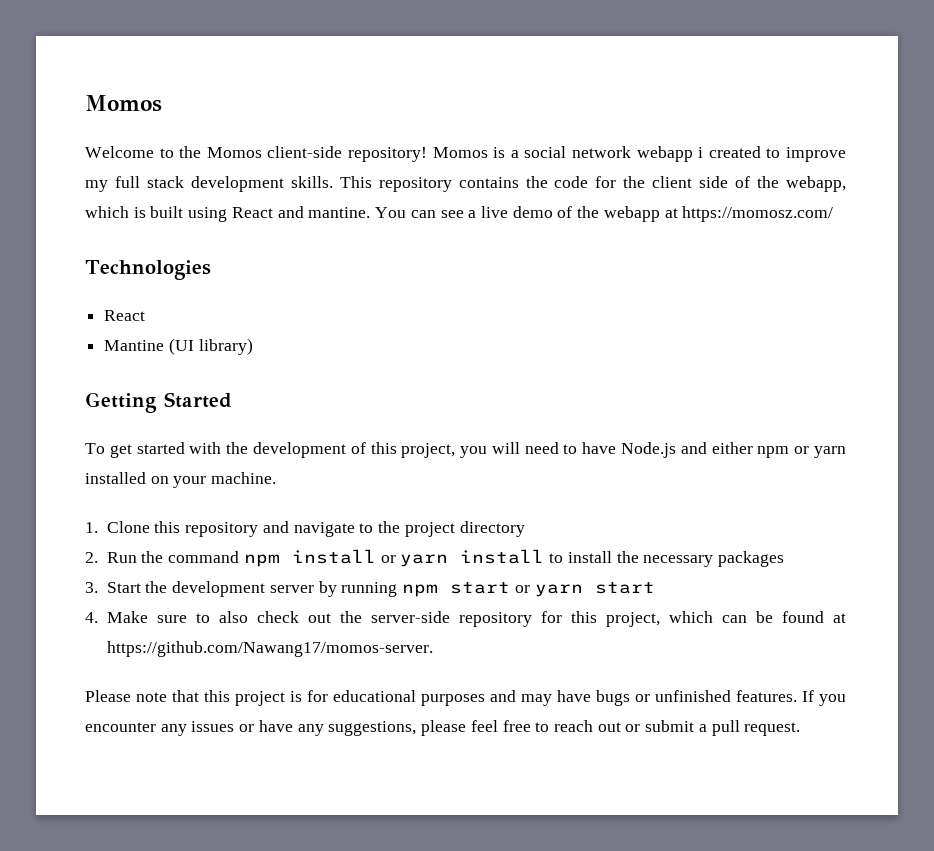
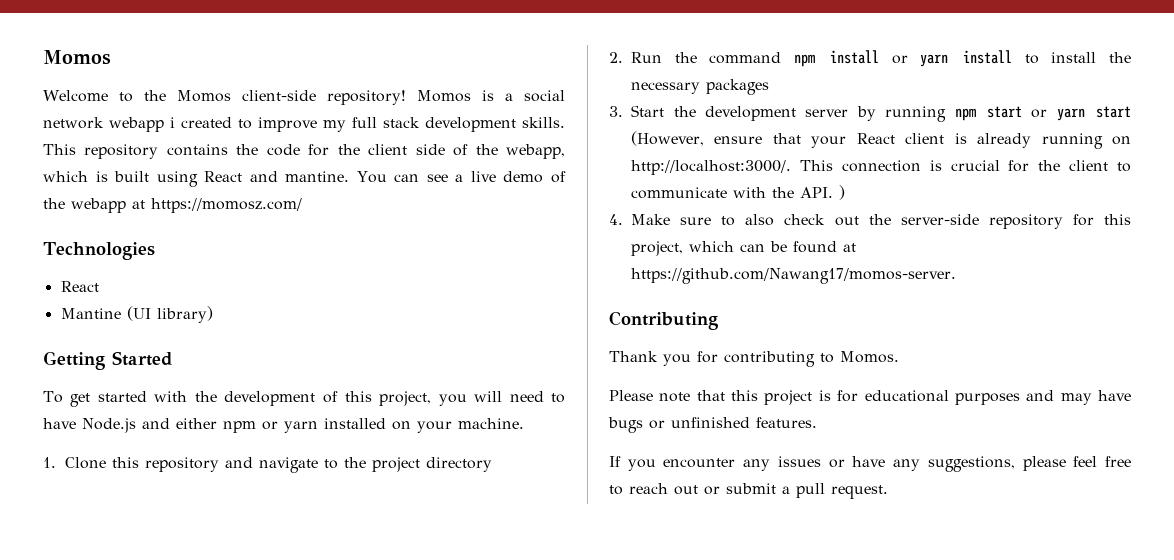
- 3. Start the development server by running npm start or yarn start
+ 3. Start the development server by running npm start or yarn start (However, ensure that your React client is already running on http://localhost:3000/. This connection is crucial for the client to communicate with the API. )
+ Contributing
+ Thank you for contributing to Momos.
- Please note that this project is for educational purposes and may have bugs or unfinished features. If you encounter any issues or have any suggestions, please feel free to reach out or submit a pull request.
+ Please note that this project is for educational purposes and may have bugs or unfinished features.
+ If you encounter any issues or have any suggestions, please feel free to reach out or submit a pull request.

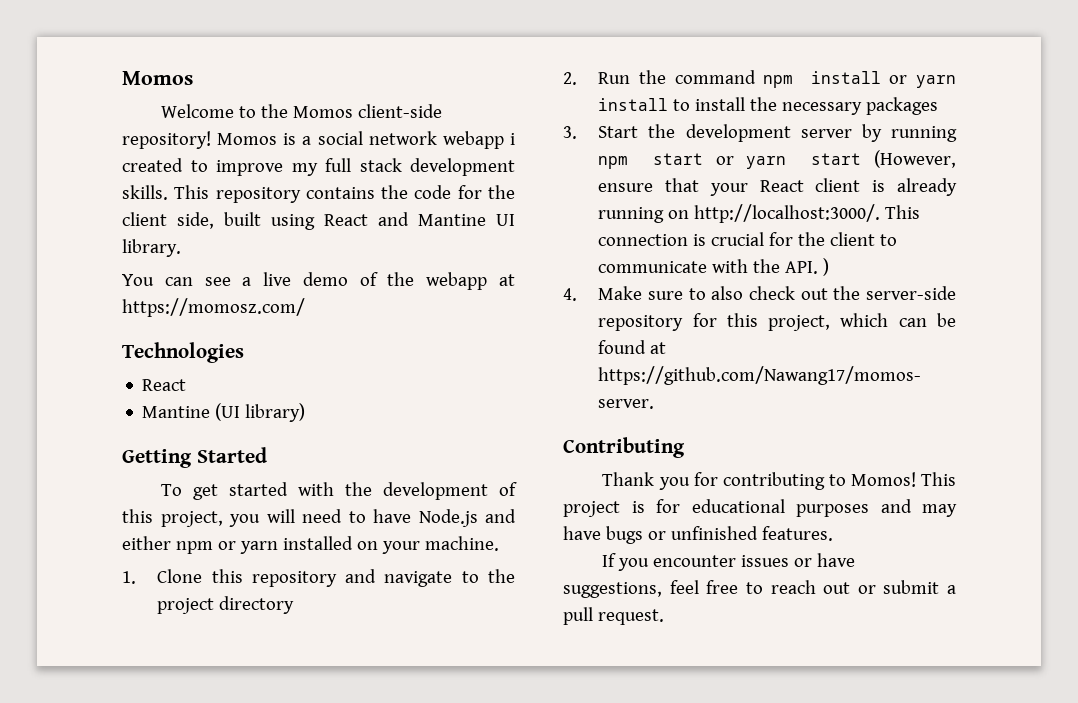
- This repository contains the code for the client side of the webapp, which is built using React and mantine. You can see a live demo of the webapp at https://momosz.com/
+ This repository contains the code for the client side, built using React and Mantine UI library.
+ You can see a live demo of the webapp at https://momosz.com/
- Thank you for contributing to Momos.
- Please note that this project is for educational purposes and may have bugs or unfinished features.
+ Thank you for contributing to Momos! This project is for educational purposes and may have bugs or unfinished features.
- If you encounter any issues or have any suggestions, please feel free to reach out or submit a pull request.
+ If you encounter issues or have suggestions, feel free to reach out or submit a pull request.

